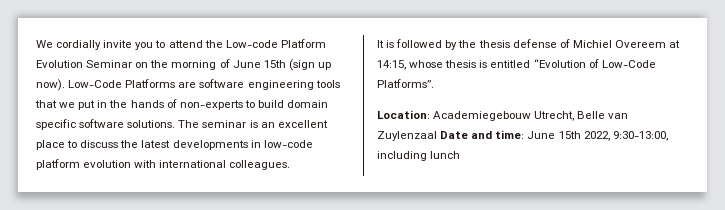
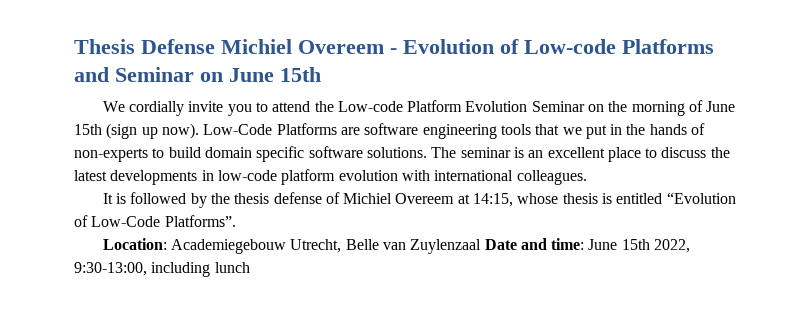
+ Thesis Defense Michiel Overeem - Evolution of Low-code Platforms and Seminar on June 15th

